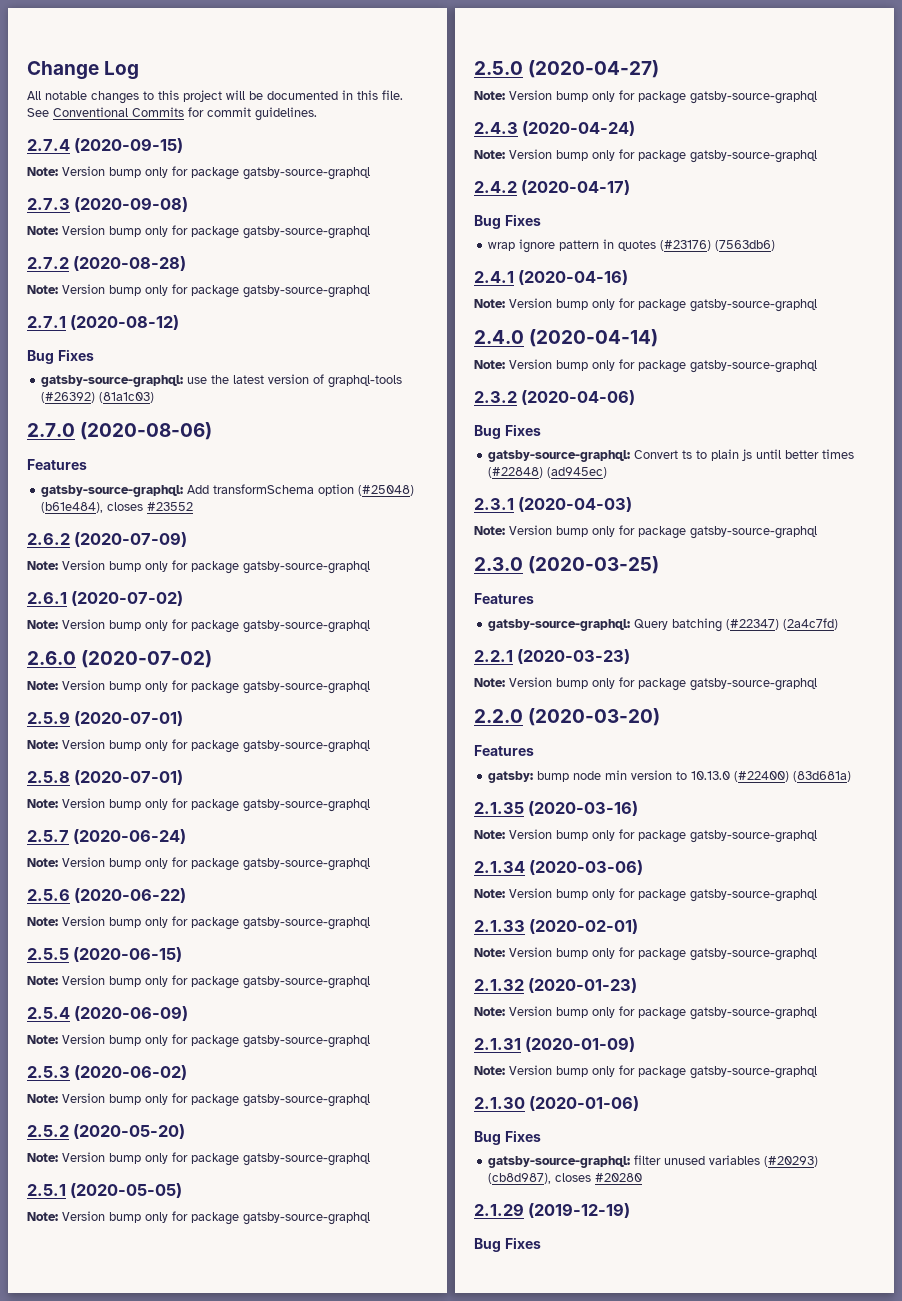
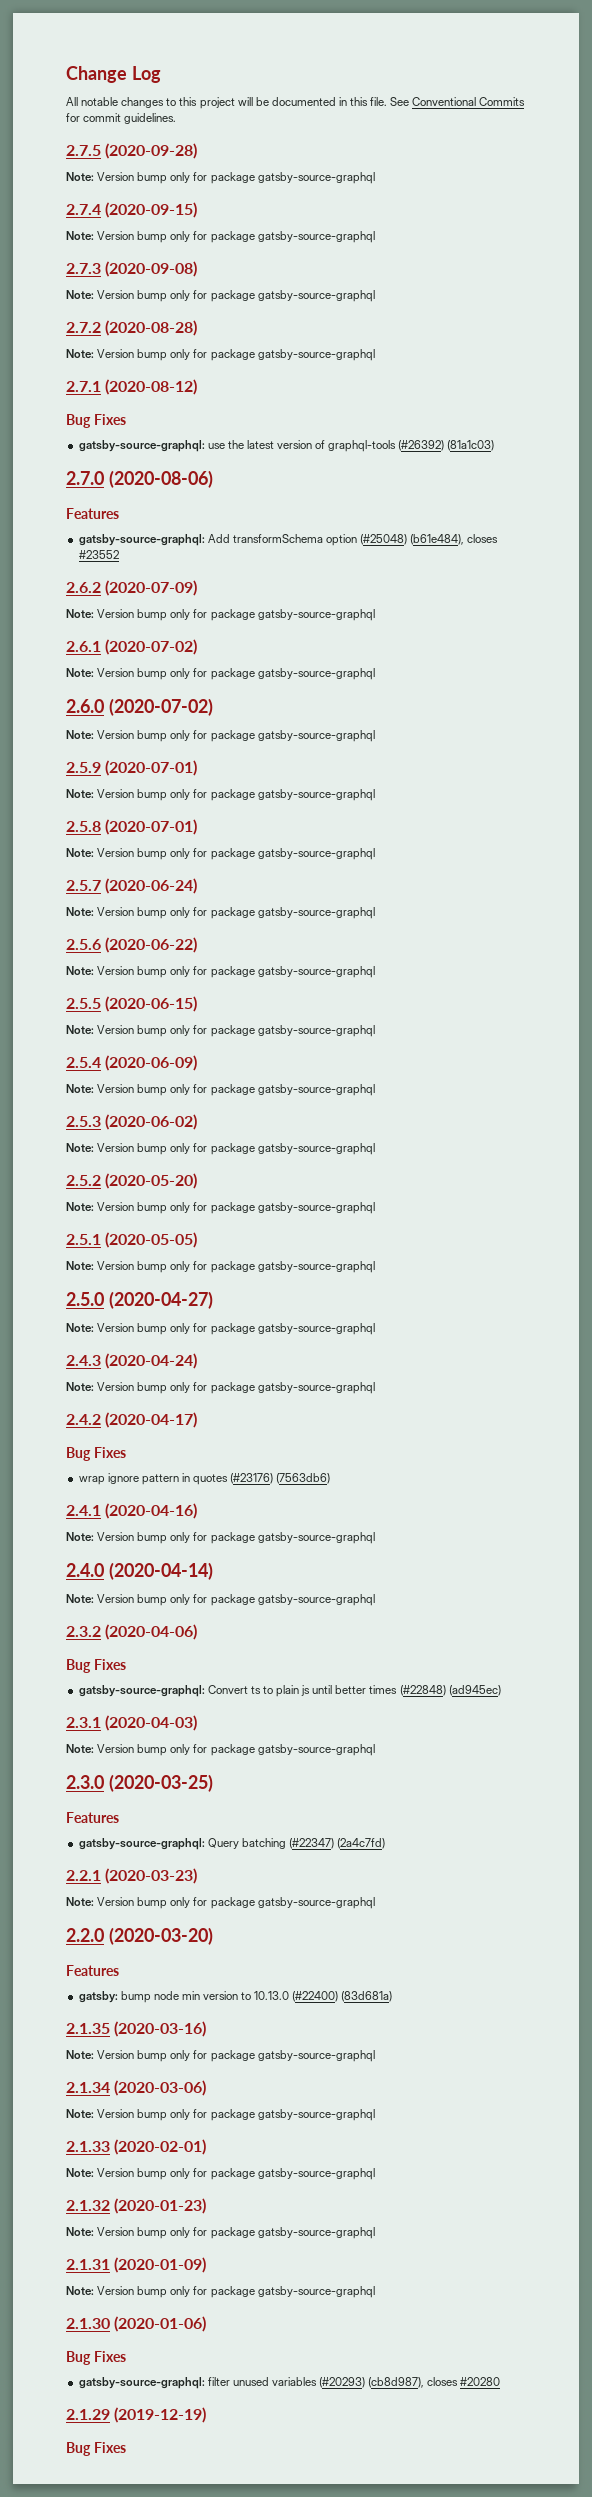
+ 2.7.5 (2020-09-28)
+ Note: Version bump only for package gatsby-source-graphql

